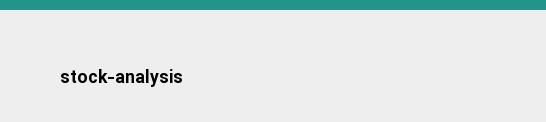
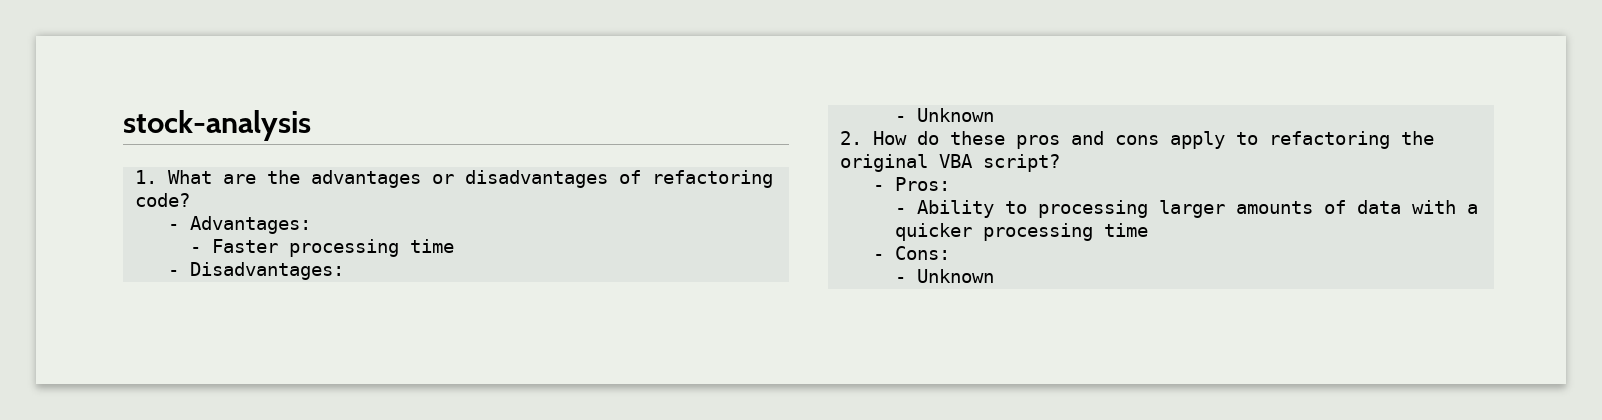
+ 1. What are the advantages or disadvantages of refactoring code?
+ - Advantages:
+ - Faster processing time
+ - Disadvantages:
+ - Unknown
+ 2. How do these pros and cons apply to refactoring the original VBA script?
+ - Pros:
+ - Ability to processing larger amounts of data with a quicker processing time
+ - Cons:
+ - Unknown

